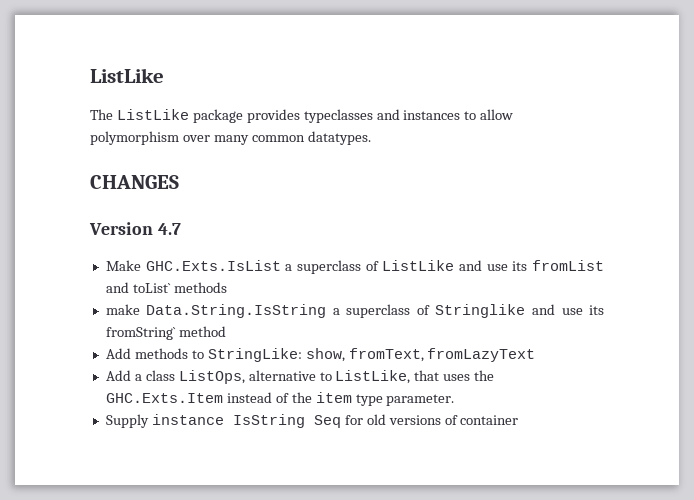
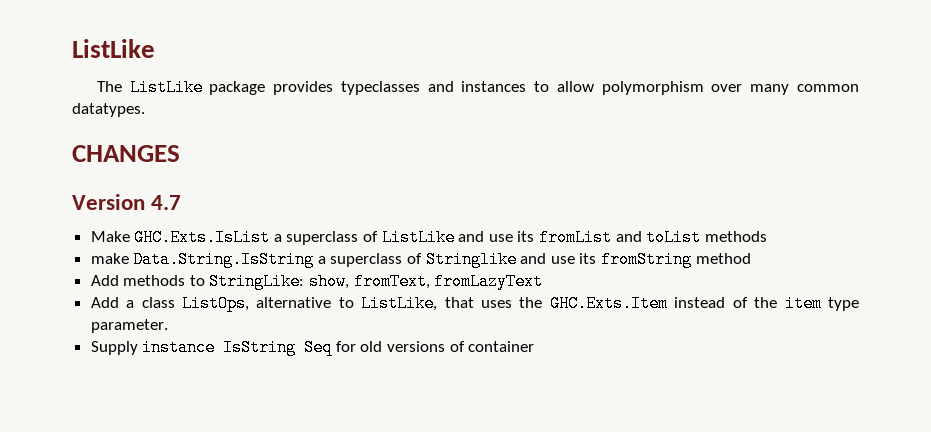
- Make GHC.Exts.IsList a superclass of ListLike and use its fromList and toList` methods
+ Make GHC.Exts.IsList a superclass of ListLike and use its fromList and toList methods
- make Data.String.IsString a superclass of Stringlike and use its fromString` method
+ make Data.String.IsString a superclass of Stringlike and use its fromString method

